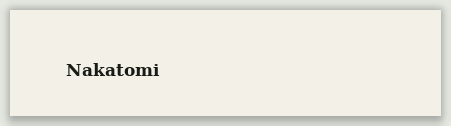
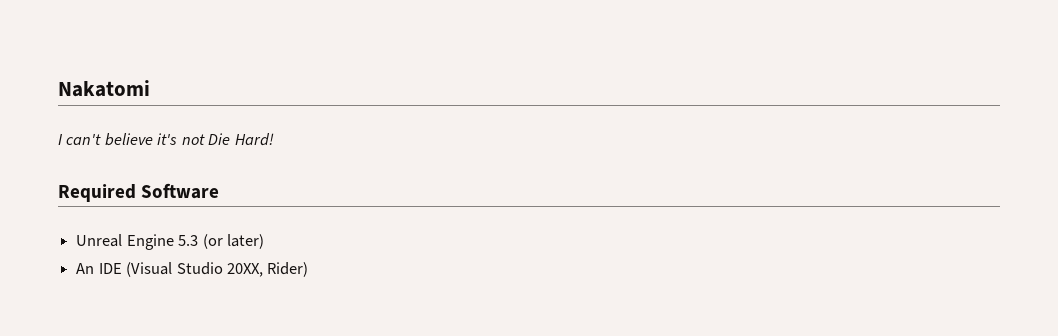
+ I can't believe it's not Die Hard!
+ Required Software
+ Unreal Engine 5.3 (or later)
+ An IDE (Visual Studio 20XX, Rider)

